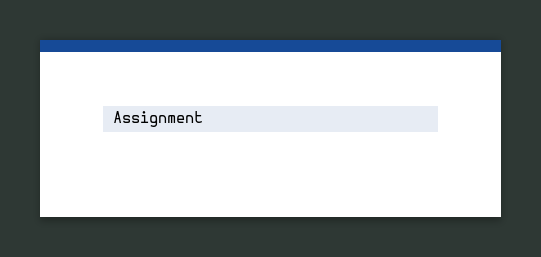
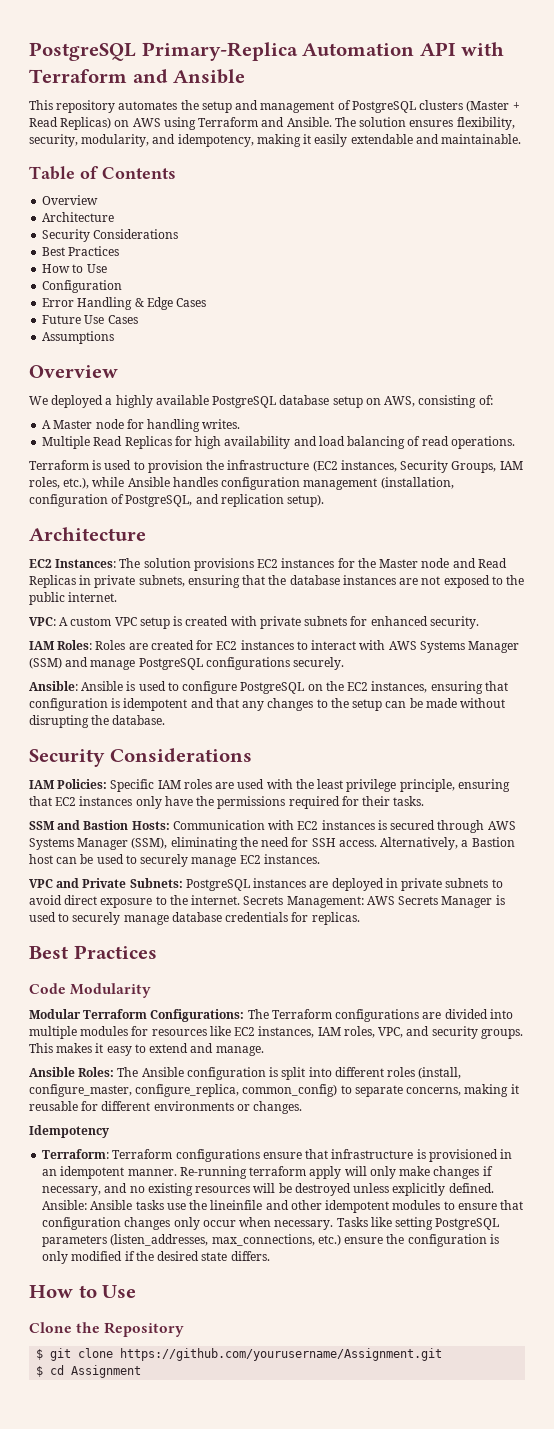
- Assignment
+ PostgreSQL Primary-Replica Automation API with Terraform and Ansible
+ This repository automates the setup and management of PostgreSQL clusters (Master + Read Replicas) on AWS using Terraform and Ansible. The solution ensures flexibility, security, modularity, and idempotency, making it easily extendable and maintainable.
+ Table of Contents
+ Overview
+ Architecture
+ Security Considerations
+ Best Practices
+ How to Use
+ Configuration
+ Error Handling & Edge Cases
+ Future Use Cases
+ Assumptions
+ Overview
+ We deployed a highly available PostgreSQL database setup on AWS, consisting of:
+ A Master node for handling writes.
+ Multiple Read Replicas for high availability and load balancing of read operations.
+ Terraform is used to provision the infrastructure (EC2 instances, Security Groups, IAM roles, etc.), while Ansible handles configuration management (installation, configuration of PostgreSQL, and replication setup).
+ Architecture
+ EC2 Instances: The solution provisions EC2 instances for the Master node and Read Replicas in private subnets, ensuring that the database instances are not exposed to the public internet.
+ VPC: A custom VPC setup is created with private subnets for enhanced security.
+ IAM Roles: Roles are created for EC2 instances to interact with AWS Systems Manager (SSM) and manage PostgreSQL configurations securely.
+ Ansible: Ansible is used to configure PostgreSQL on the EC2 instances, ensuring that configuration is idempotent and that any changes to the setup can be made without disrupting the database.
+ Security Considerations
+ IAM Policies: Specific IAM roles are used with the least privilege principle, ensuring that EC2 instances only have the permissions required for their tasks.
+ SSM and Bastion Hosts: Communication with EC2 instances is secured through AWS Systems Manager (SSM), eliminating the need for SSH access. Alternatively, a Bastion host can be used to securely manage EC2 instances.
+ VPC and Private Subnets: PostgreSQL instances are deployed in private subnets to avoid direct exposure to the internet. Secrets Management: AWS Secrets Manager is used to securely manage database credentials for replicas.
+ Best Practices
+ Code Modularity
+ Modular Terraform Configurations: The Terraform configurations are divided into multiple modules for resources like EC2 instances, IAM roles, VPC, and security groups. This makes it easy to extend and manage.
+ Ansible Roles: The Ansible configuration is split into different roles (install, configure_master, configure_replica, common_config) to separate concerns, making it reusable for different environments or changes.
+ Idempotency
+ Terraform: Terraform configurations ensure that infrastructure is provisioned in an idempotent manner. Re-running terraform apply will only make changes if necessary, and no existing resources will be destroyed unless explicitly defined. Ansible: Ansible tasks use the lineinfile and other idempotent modules to ensure that configuration changes only occur when necessary. Tasks like setting PostgreSQL parameters (listen_addresses, max_connections, etc.) ensure the configuration is only modified if the desired state differs.
+ How to Use
+ Clone the Repository
+ $ git clone https://github.com/yourusername/Assignment.git
+ $ cd Assignment

